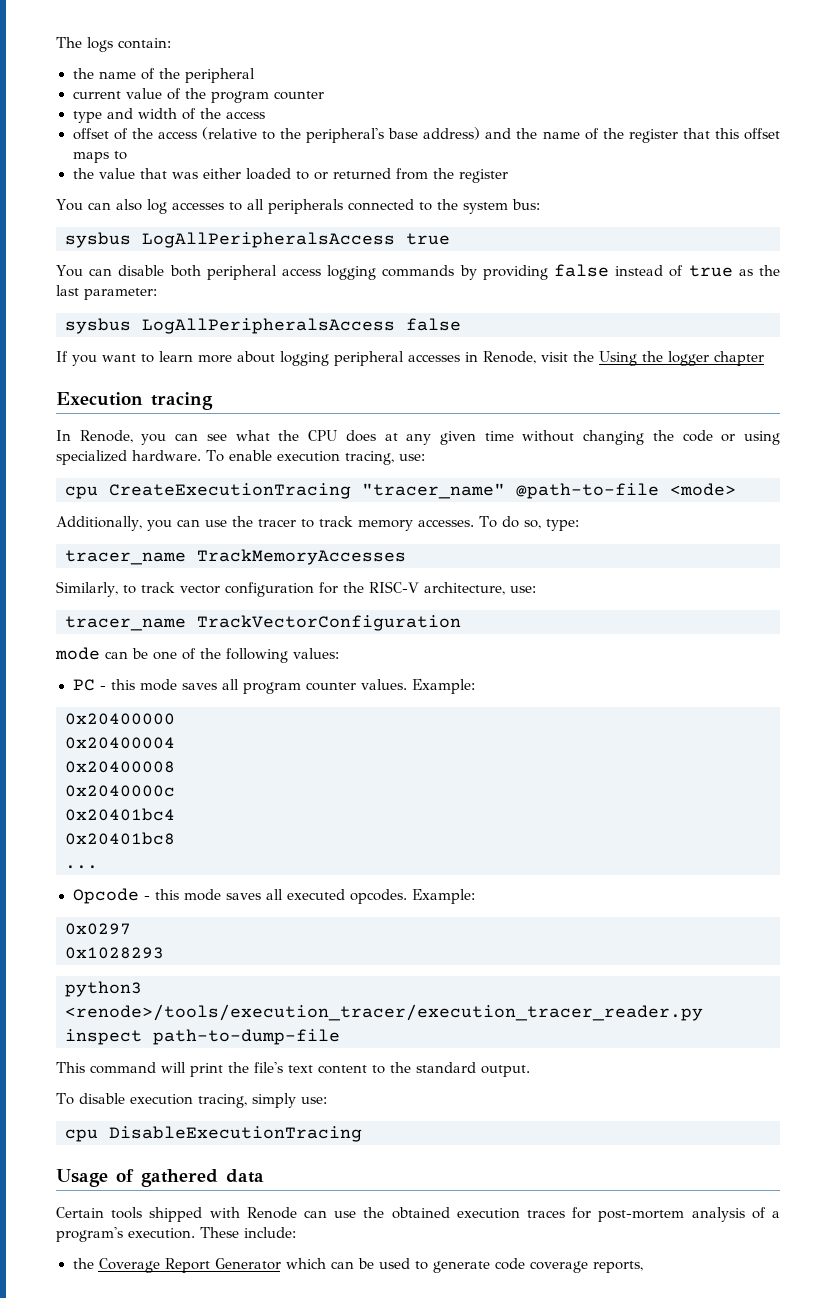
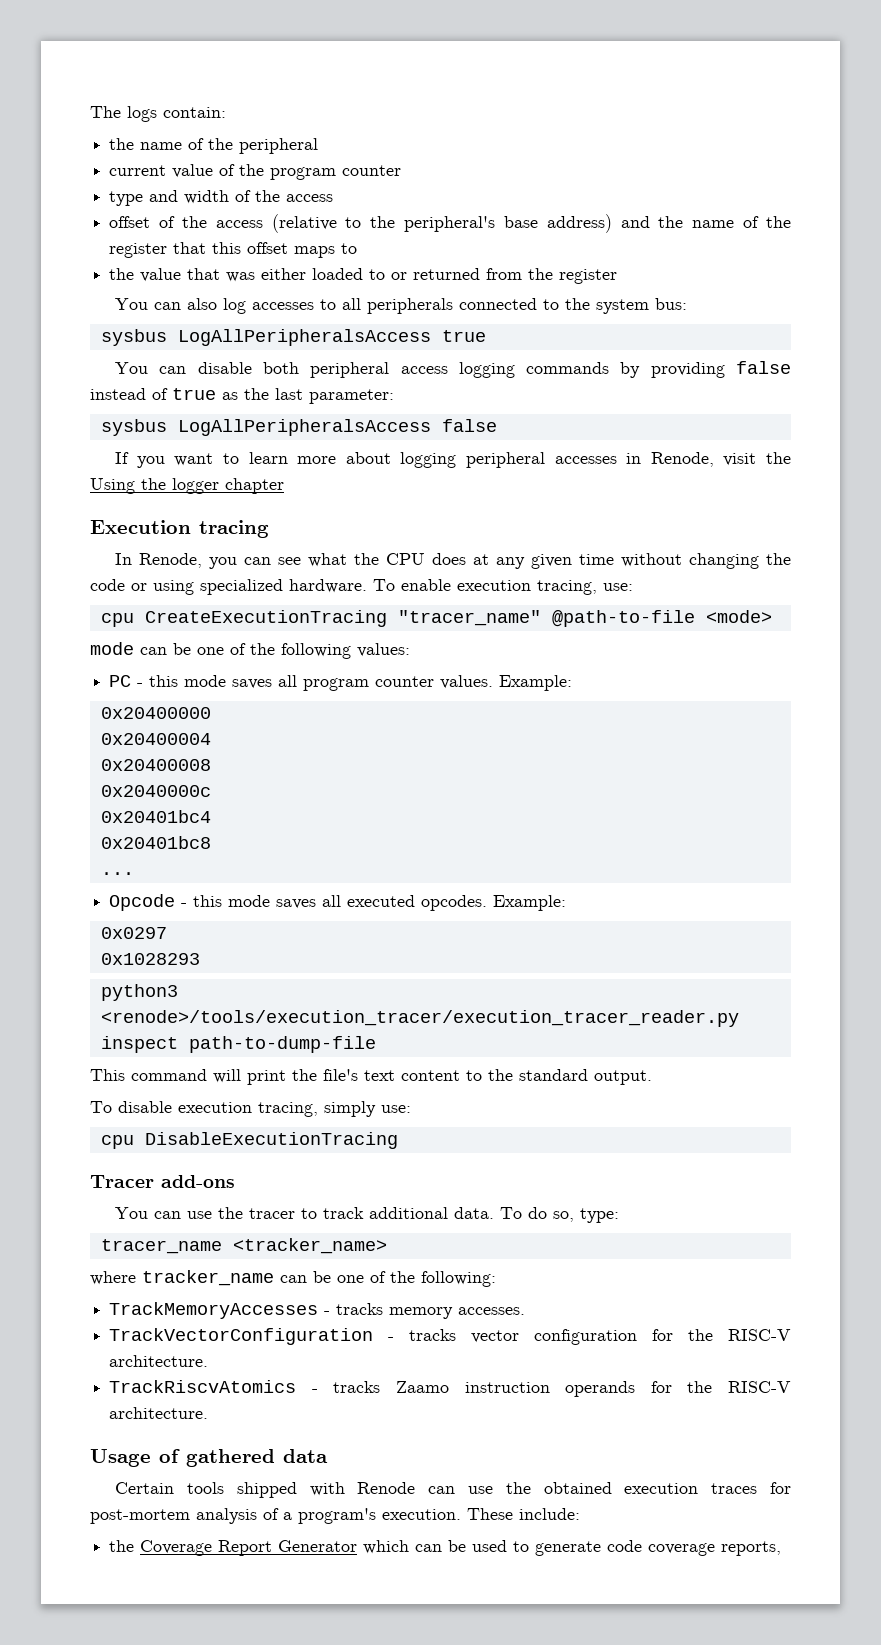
- Additionally, you can use the tracer to track memory accesses. To do so, type:
- tracer_name TrackMemoryAccesses
- Similarly, to track vector configuration for the RISC-V architecture, use:
- tracer_name TrackVectorConfiguration
+ Tracer add-ons
+ You can use the tracer to track additional data. To do so, type:
+ tracer_name <tracker_name>
+ where tracker_name can be one of the following:
+ TrackMemoryAccesses - tracks memory accesses.
+ TrackVectorConfiguration - tracks vector configuration for the RISC-V architecture.
+ TrackRiscvAtomics - tracks Zaamo instruction operands for the RISC-V architecture.

